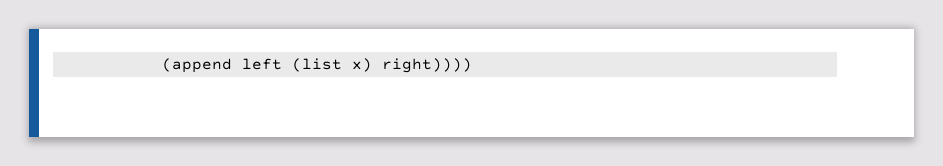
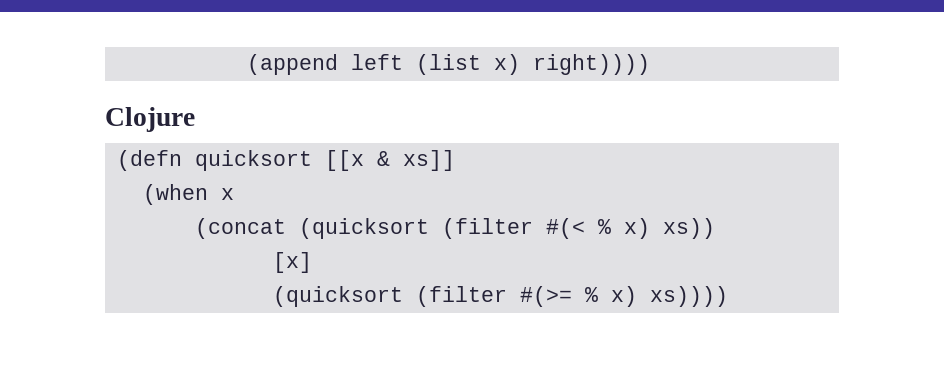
+ Clojure
+ (defn quicksort [[x & xs]]
+ (when x
+ (concat (quicksort (filter #(< % x) xs))
+ [x]
+ (quicksort (filter #(>= % x) xs))))

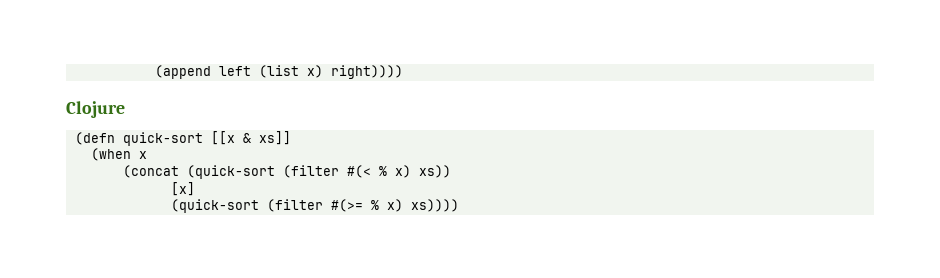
- (defn quicksort [[x & xs]]
+ (defn quick-sort [[x & xs]]
- (concat (quicksort (filter #(< % x) xs))
+ (concat (quick-sort (filter #(< % x) xs))
- (quicksort (filter #(>= % x) xs))))
+ (quick-sort (filter #(>= % x) xs))))

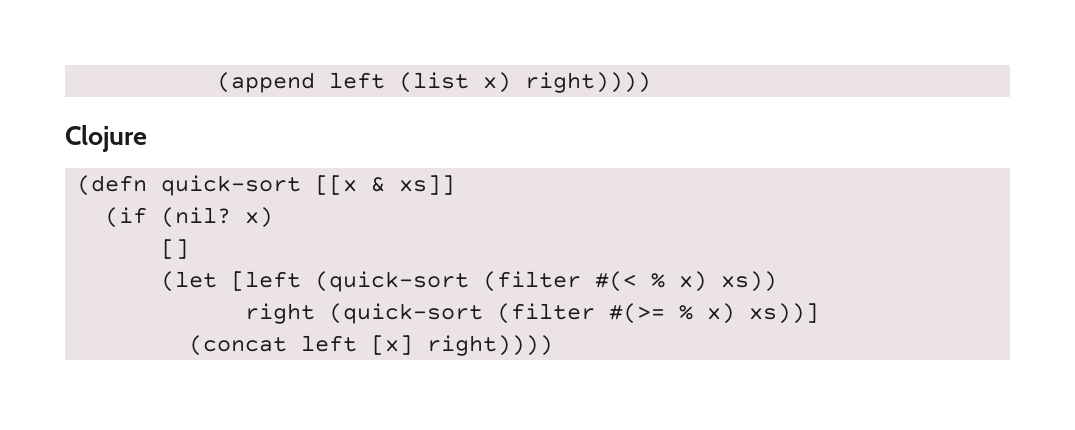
- (when x
- (concat (quick-sort (filter #(< % x) xs))
+ (if (nil? x)
+ []
+ (let [left (quick-sort (filter #(< % x) xs))
- [x]
- (quick-sort (filter #(>= % x) xs))))
+ right (quick-sort (filter #(>= % x) xs))]
+ (concat left [x] right))))

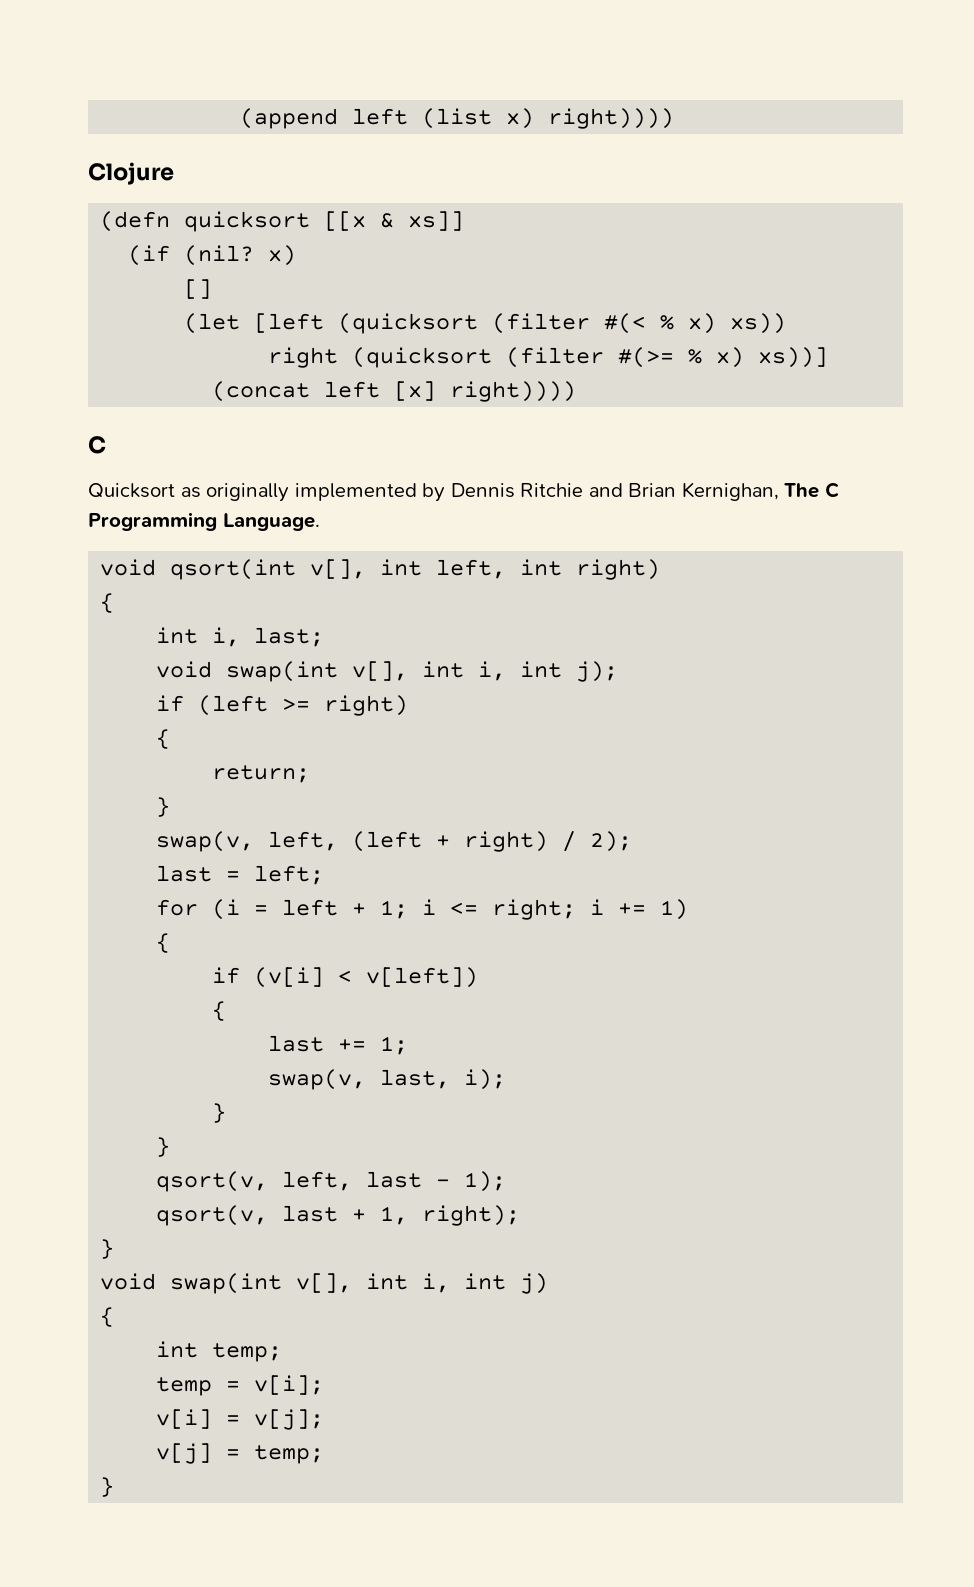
- (defn quick-sort [[x & xs]]
+ (defn quicksort [[x & xs]]
- (let [left (quick-sort (filter #(< % x) xs))
+ (let [left (quicksort (filter #(< % x) xs))
- right (quick-sort (filter #(>= % x) xs))]
+ right (quicksort (filter #(>= % x) xs))]
  (concat left [x] right))))
+ C
+ Quicksort as originally implemented by Dennis Ritchie and Brian Kernighan, The C Programming Language.
+ void qsort(int v[], int left, int right)
+ {
+ int i, last;
+ void swap(int v[], int i, int j);
+ if (left >= right)
+ {
+ return;
+ }
+ swap(v, left, (left + right) / 2);
+ last = left;
+ for (i = left + 1; i <= right; i += 1)
+ {
+ if (v[i] < v[left])
+ {
+ last += 1;
+ swap(v, last, i);
+ }
+ }
+ qsort(v, left, last - 1);
+ qsort(v, last + 1, right);
+ }
+ void swap(int v[], int i, int j)
+ {
+ int temp;
+ temp = v[i];
+ v[i] = v[j];
+ v[j] = temp;
+ }

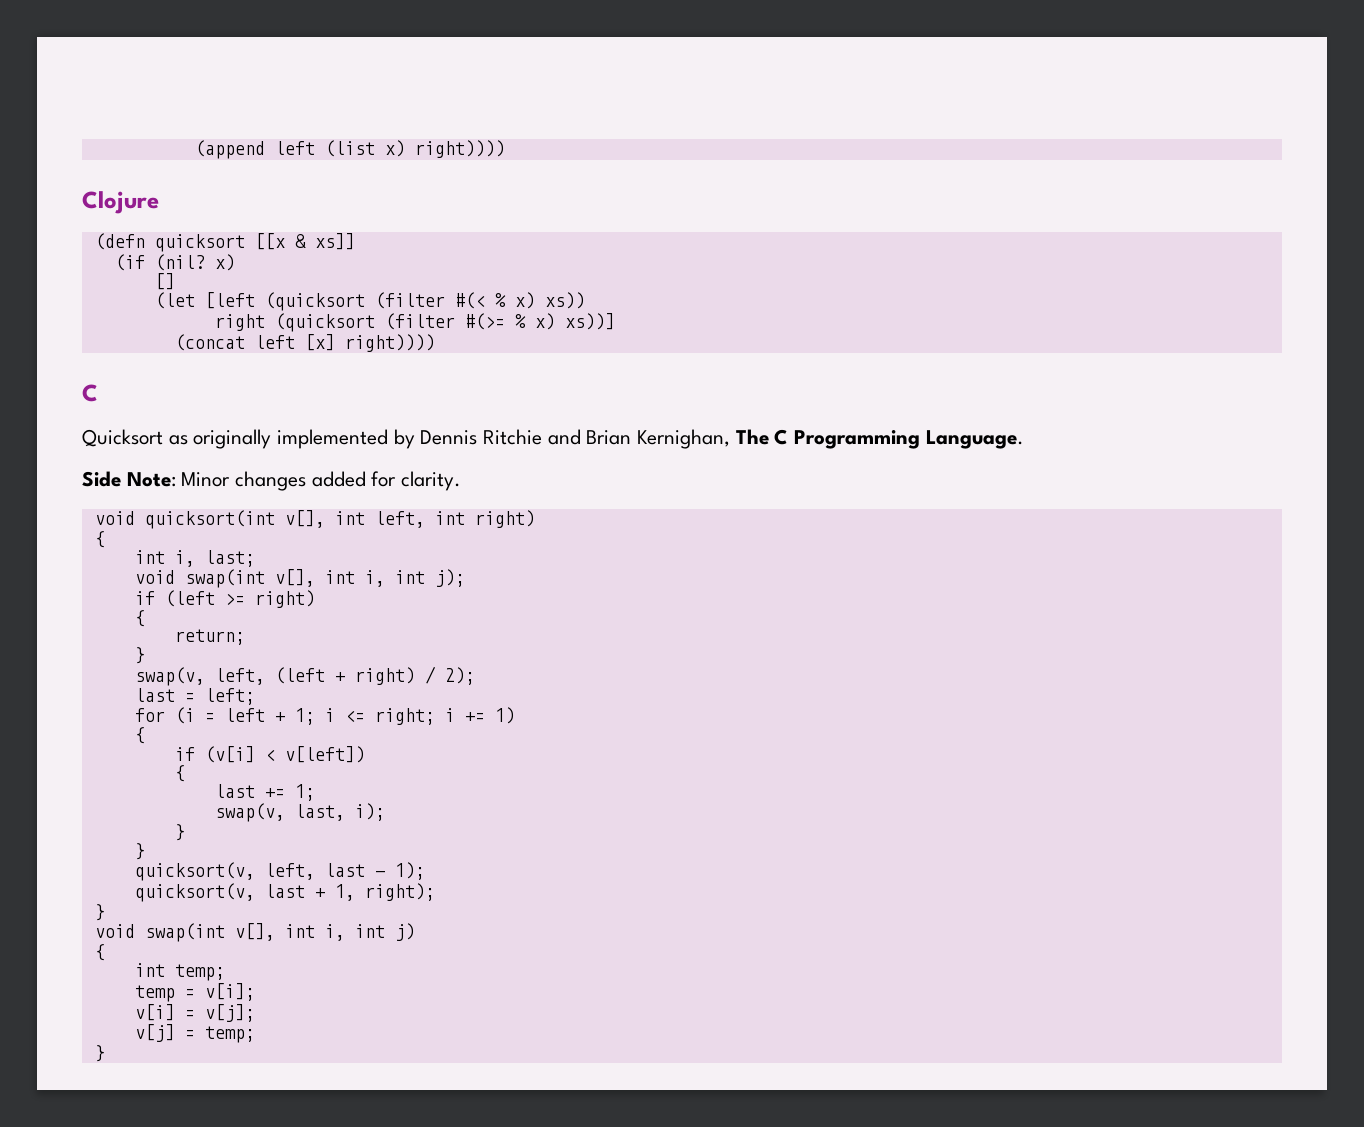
- void qsort(int v[], int left, int right)
+ Side Note: Minor changes added for clarity.
+ void quicksort(int v[], int left, int right)
- qsort(v, left, last - 1);
+ quicksort(v, left, last - 1);
- qsort(v, last + 1, right);
+ quicksort(v, last + 1, right);

